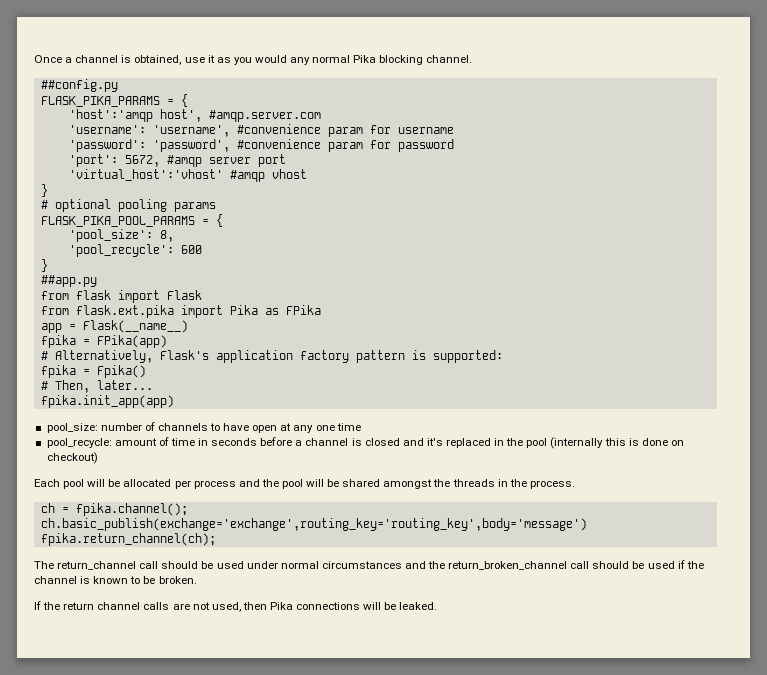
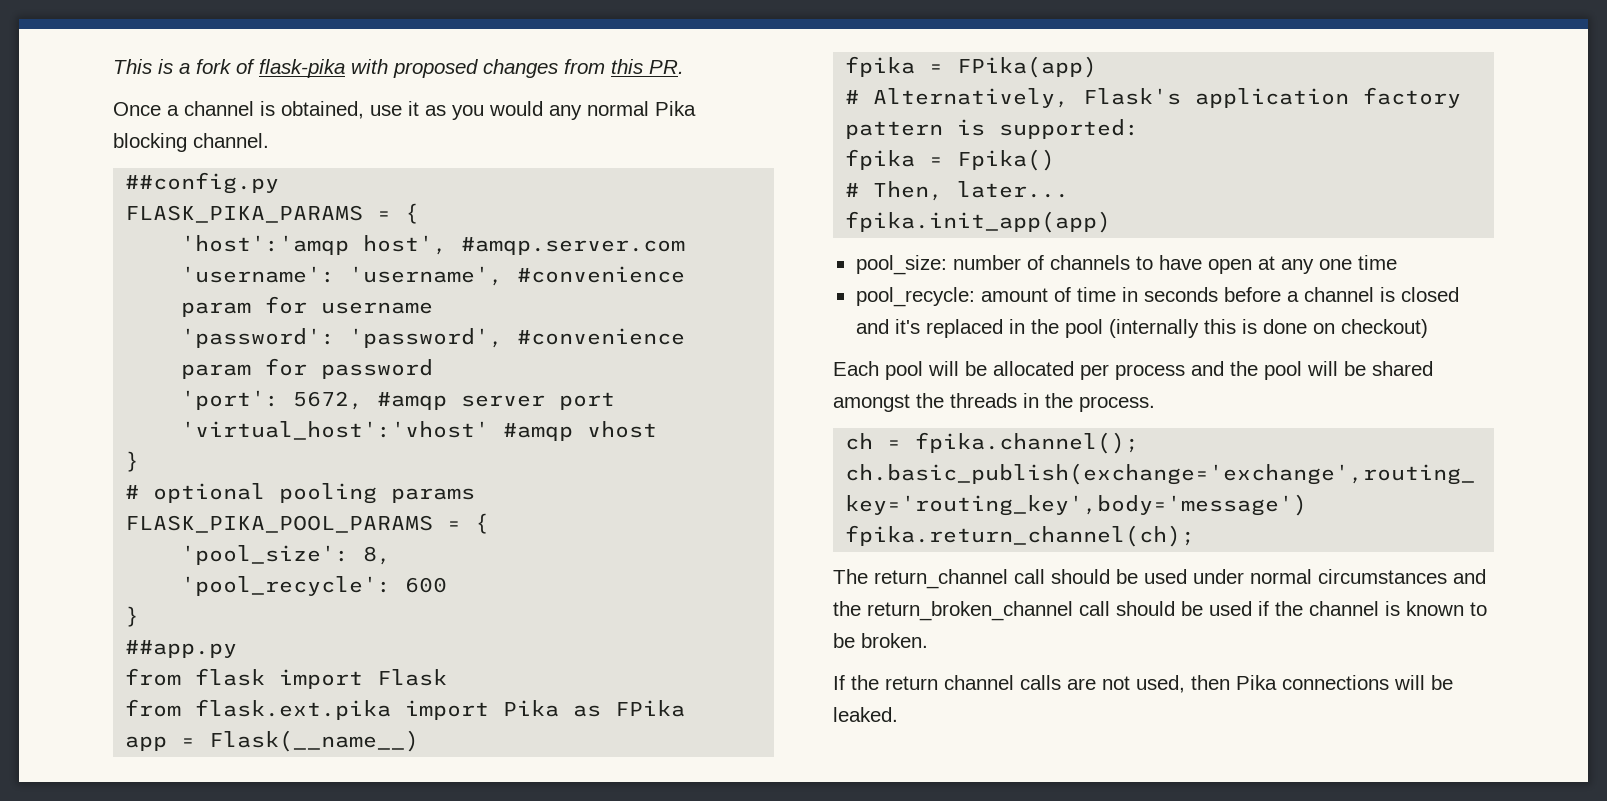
+ This is a fork of flask-pika with proposed changes from this PR.

